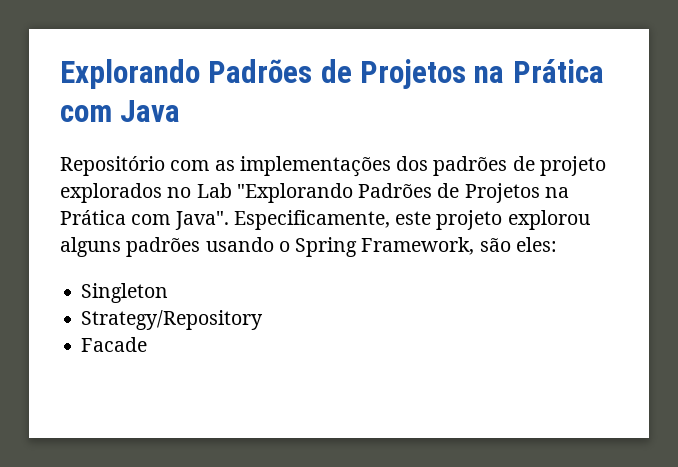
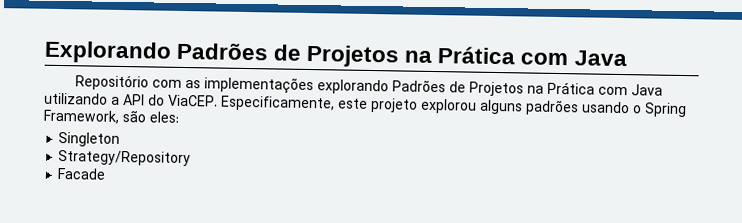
- Repositório com as implementações dos padrões de projeto explorados no Lab "Explorando Padrões de Projetos na Prática com Java".
+ Repositório com as implementações explorando Padrões de Projetos na Prática com Java utilizando a API do ViaCEP.

